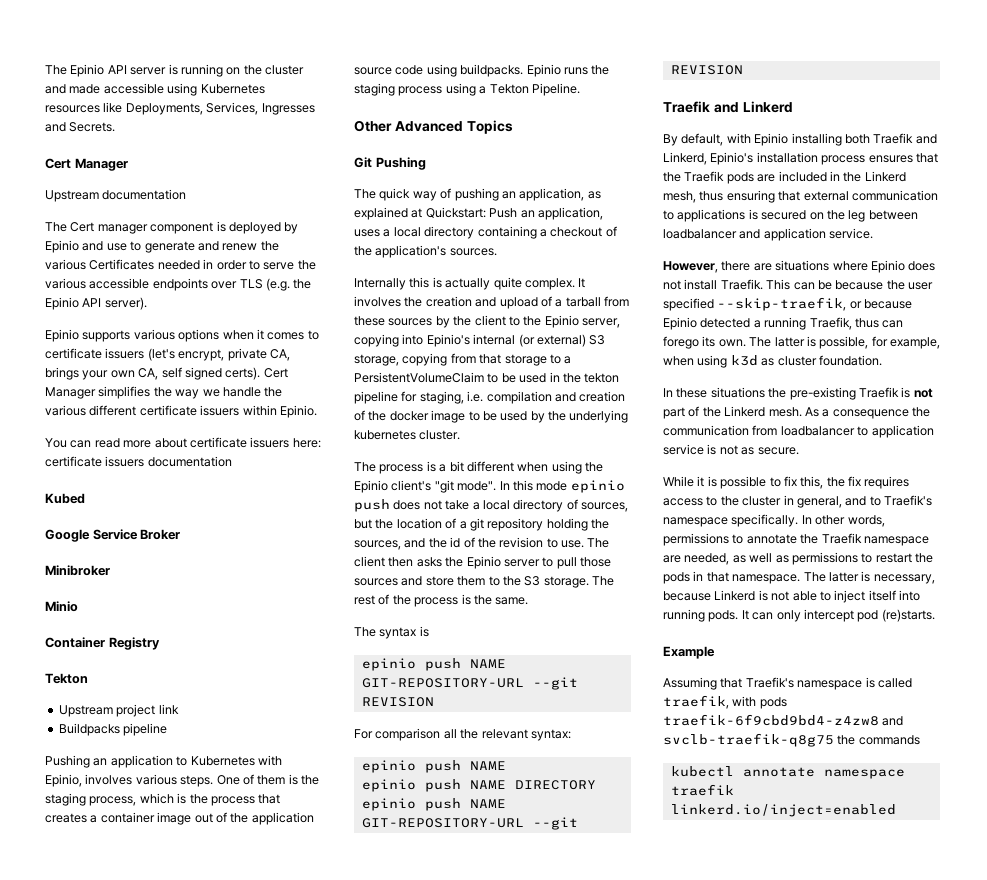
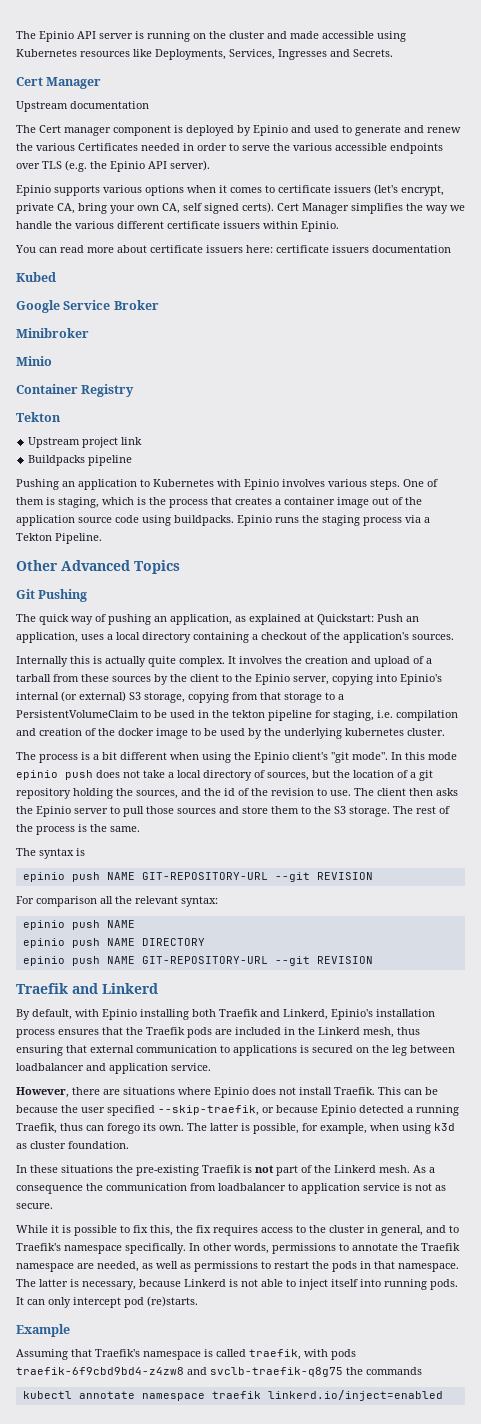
- The Cert manager component is deployed by Epinio and use to generate and renew the various Certificates needed in order to serve the various accessible endpoints over TLS (e.g. the Epinio API server).
+ The Cert manager component is deployed by Epinio and used to generate and renew the various Certificates needed in order to serve the various accessible endpoints over TLS (e.g. the Epinio API server).
- Epinio supports various options when it comes to certificate issuers (let's encrypt, private CA, brings your own CA, self signed certs).
+ Epinio supports various options when it comes to certificate issuers (let's encrypt, private CA, bring your own CA, self signed certs).
- Pushing an application to Kubernetes with Epinio, involves various steps.
+ Pushing an application to Kubernetes with Epinio involves various steps.
- One of them is the staging process, which is the process that creates a container image out of the application source code using buildpacks.
+ One of them is staging, which is the process that creates a container image out of the application source code using buildpacks.
- Epinio runs the staging process using a Tekton Pipeline.
+ Epinio runs the staging process via a Tekton Pipeline.

